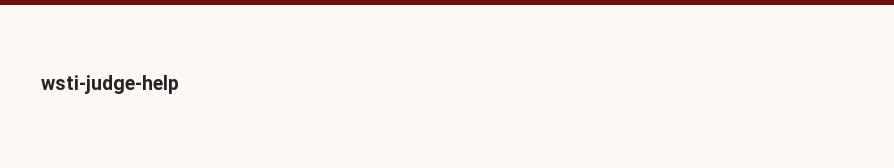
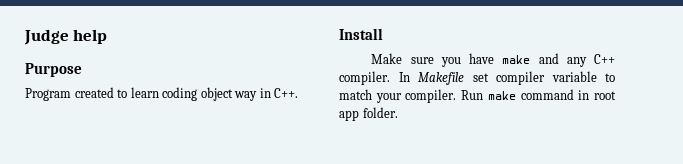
- wsti-judge-help
+ Judge help
+ Purpose
+ Program created to learn coding object way in C++.
+ Install
+ Make sure you have make and any C++ compiler. In Makefile set compiler variable to match your compiler. Run make command in root app folder.

